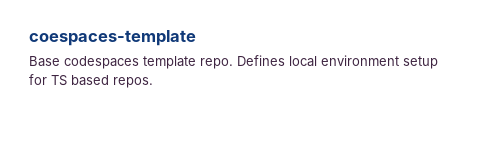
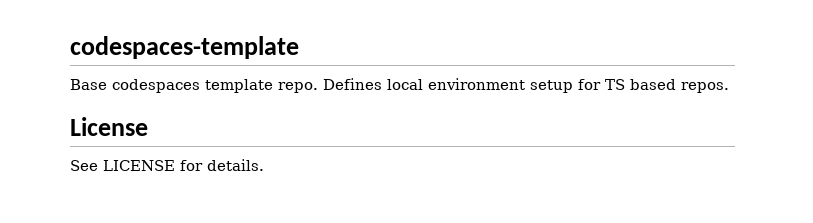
- coespaces-template
+ codespaces-template
+ License
+ See LICENSE for details.

